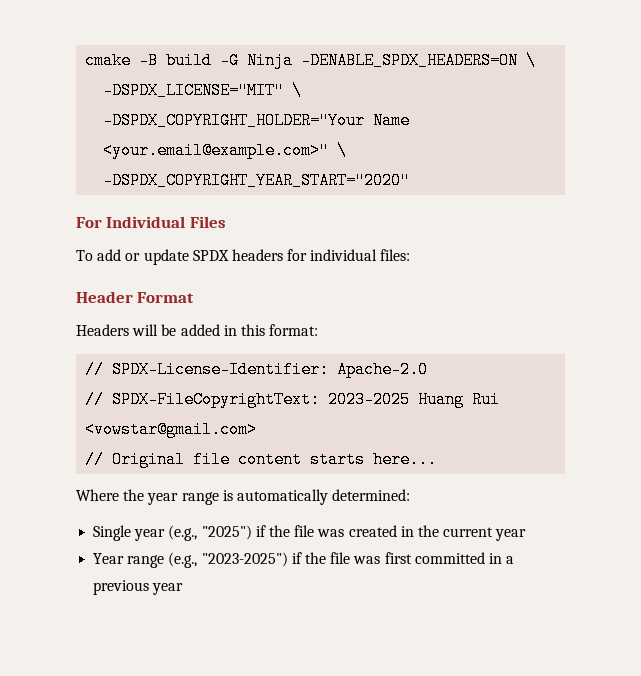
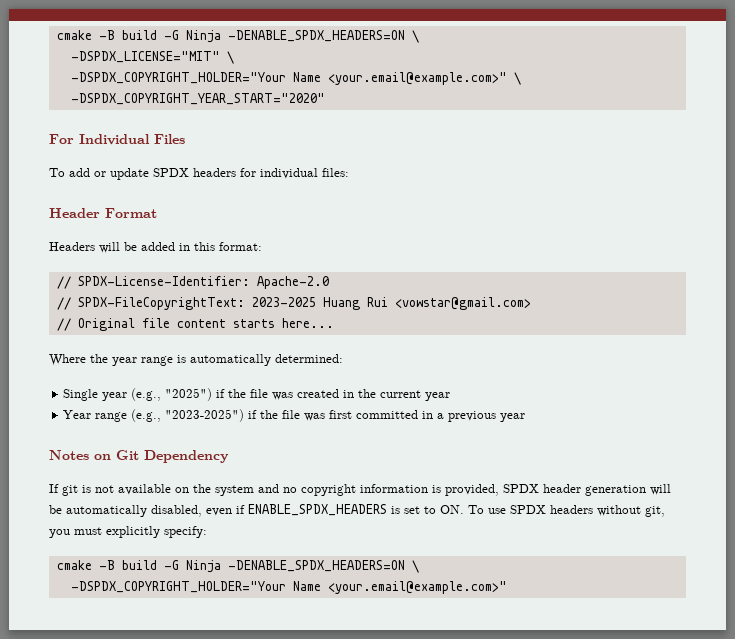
+ Notes on Git Dependency
+ If git is not available on the system and no copyright information is provided, SPDX header generation will be automatically disabled, even if ENABLE_SPDX_HEADERS is set to ON. To use SPDX headers without git, you must explicitly specify:
+ cmake -B build -G Ninja -DENABLE_SPDX_HEADERS=ON \
+ -DSPDX_COPYRIGHT_HOLDER="Your Name <your.email@example.com>"

